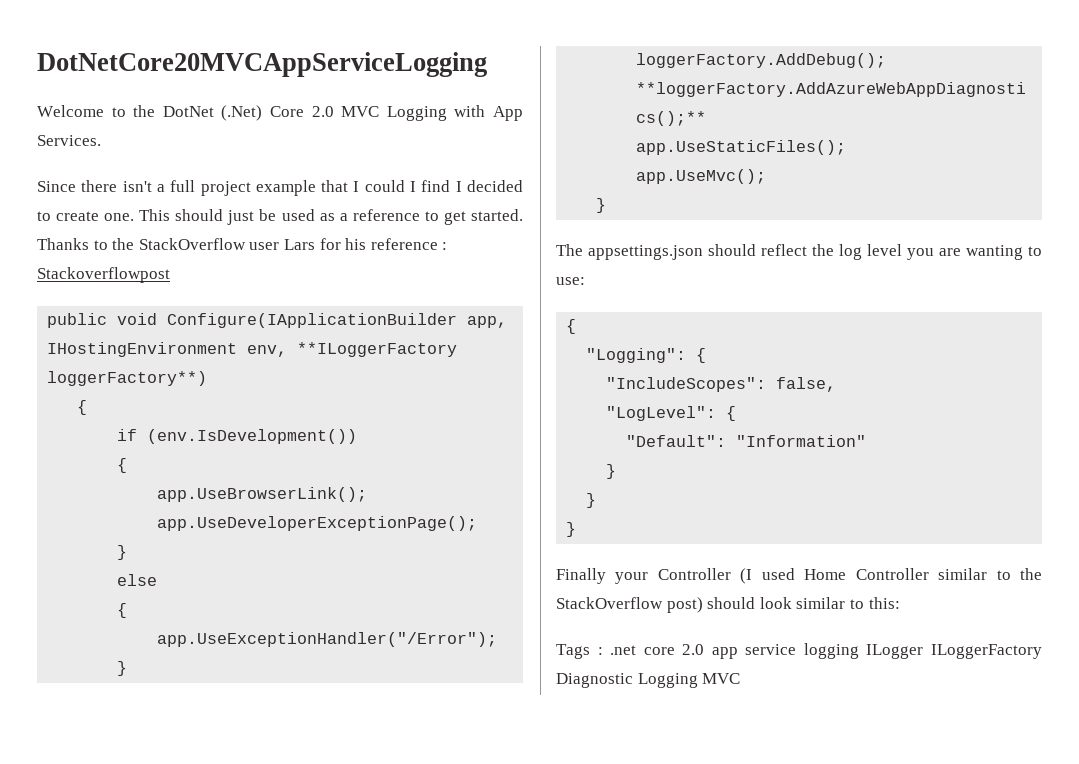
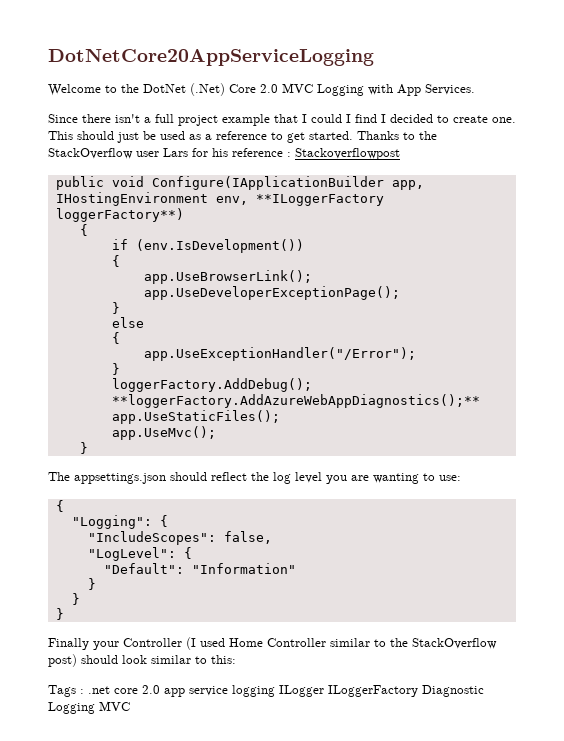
- DotNetCore20MVCAppServiceLogging
+ DotNetCore20AppServiceLogging

